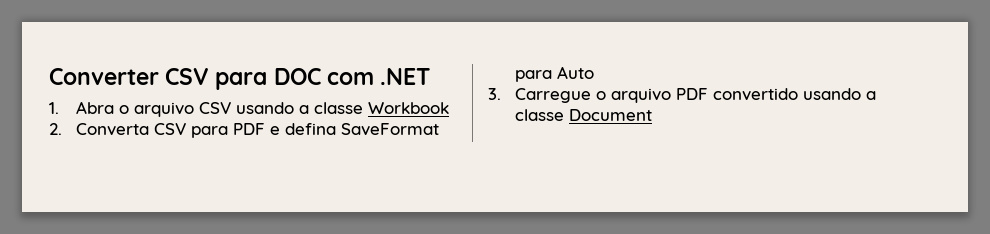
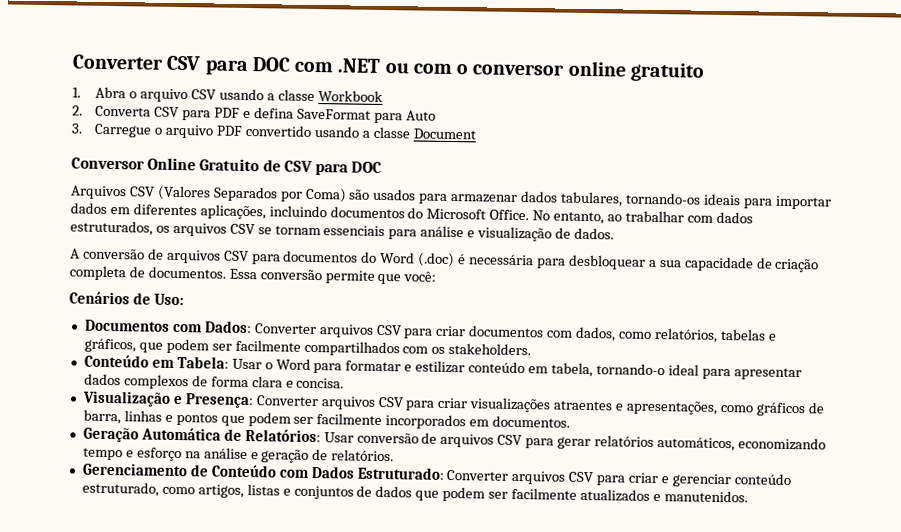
- Converter CSV para DOC com .NET
+ Converter CSV para DOC com .NET ou com o conversor online gratuito
+ Conversor Online Gratuito de CSV para DOC
+ Arquivos CSV (Valores Separados por Coma) são usados para armazenar dados tabulares, tornando-os ideais para importar dados em diferentes aplicações, incluindo documentos do Microsoft Office. No entanto, ao trabalhar com dados estruturados, os arquivos CSV se tornam essenciais para análise e visualização de dados.
+ A conversão de arquivos CSV para documentos do Word (.doc) é necessária para desbloquear a sua capacidade de criação completa de documentos. Essa conversão permite que você:
+ Cenários de Uso:
+ Documentos com Dados: Converter arquivos CSV para criar documentos com dados, como relatórios, tabelas e gráficos, que podem ser facilmente compartilhados com os stakeholders.
+ Conteúdo em Tabela: Usar o Word para formatar e estilizar conteúdo em tabela, tornando-o ideal para apresentar dados complexos de forma clara e concisa.
+ Visualização e Presença: Converter arquivos CSV para criar visualizações atraentes e apresentações, como gráficos de barra, linhas e pontos que podem ser facilmente incorporados em documentos.
+ Geração Automática de Relatórios: Usar conversão de arquivos CSV para gerar relatórios automáticos, economizando tempo e esforço na análise e geração de relatórios.
+ Gerenciamento de Conteúdo com Dados Estruturado: Converter arquivos CSV para criar e gerenciar conteúdo estruturado, como artigos, listas e conjuntos de dados que podem ser facilmente atualizados e manutenidos.

